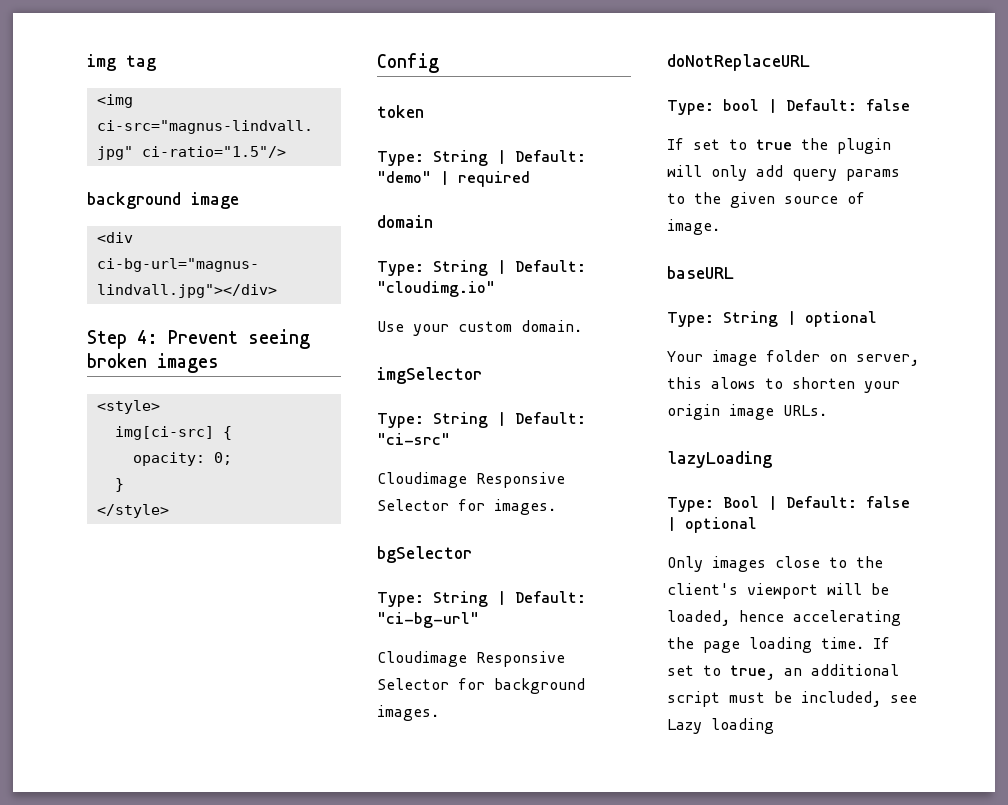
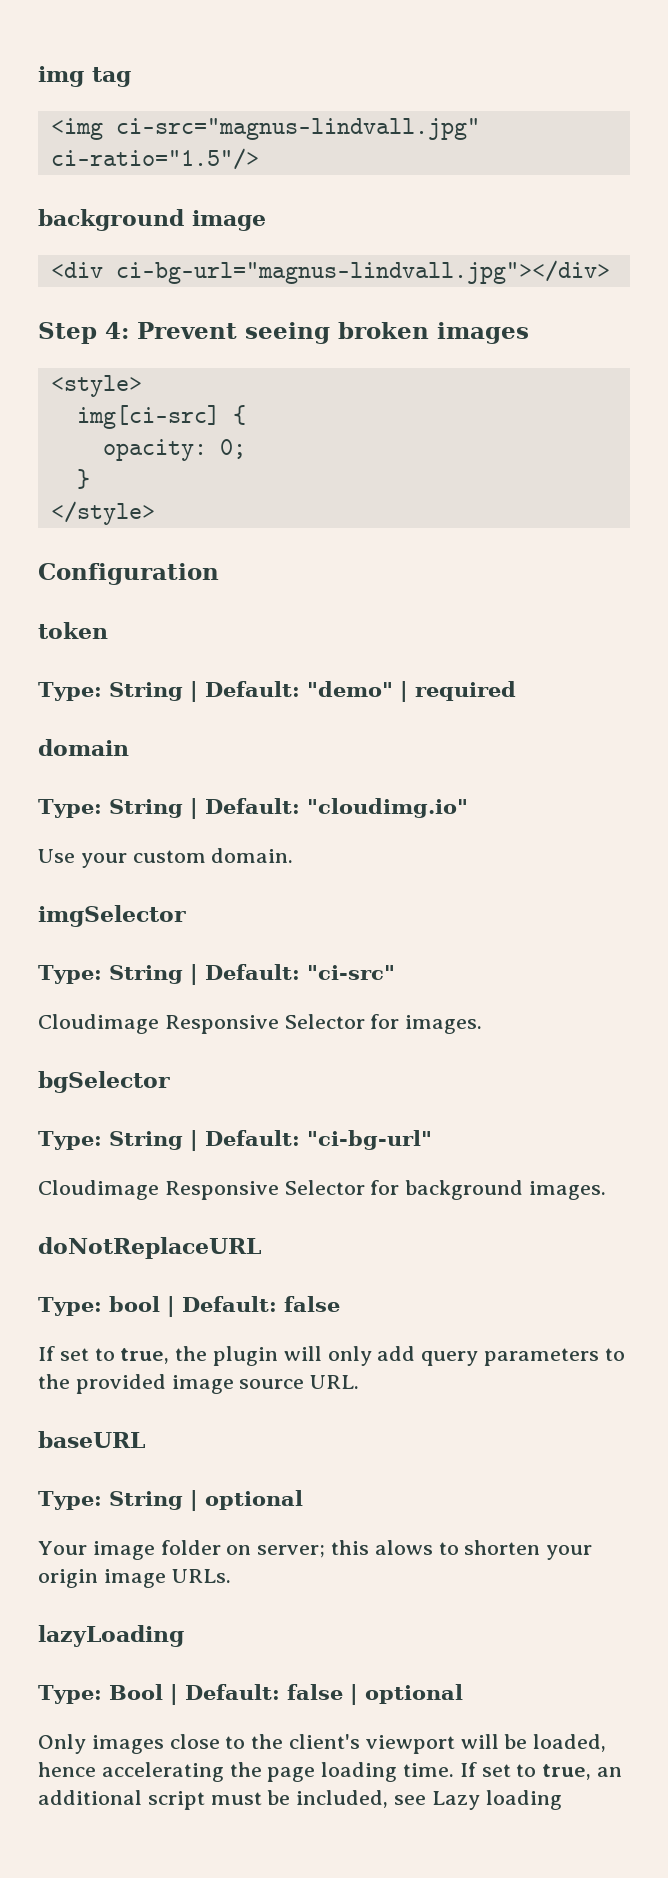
- Config
+ Configuration
- If set to true the plugin will only add query params to the given source of image.
+ If set to true, the plugin will only add query parameters to the provided image source URL.
- Your image folder on server, this alows to shorten your origin image URLs.
+ Your image folder on server; this alows to shorten your origin image URLs.

